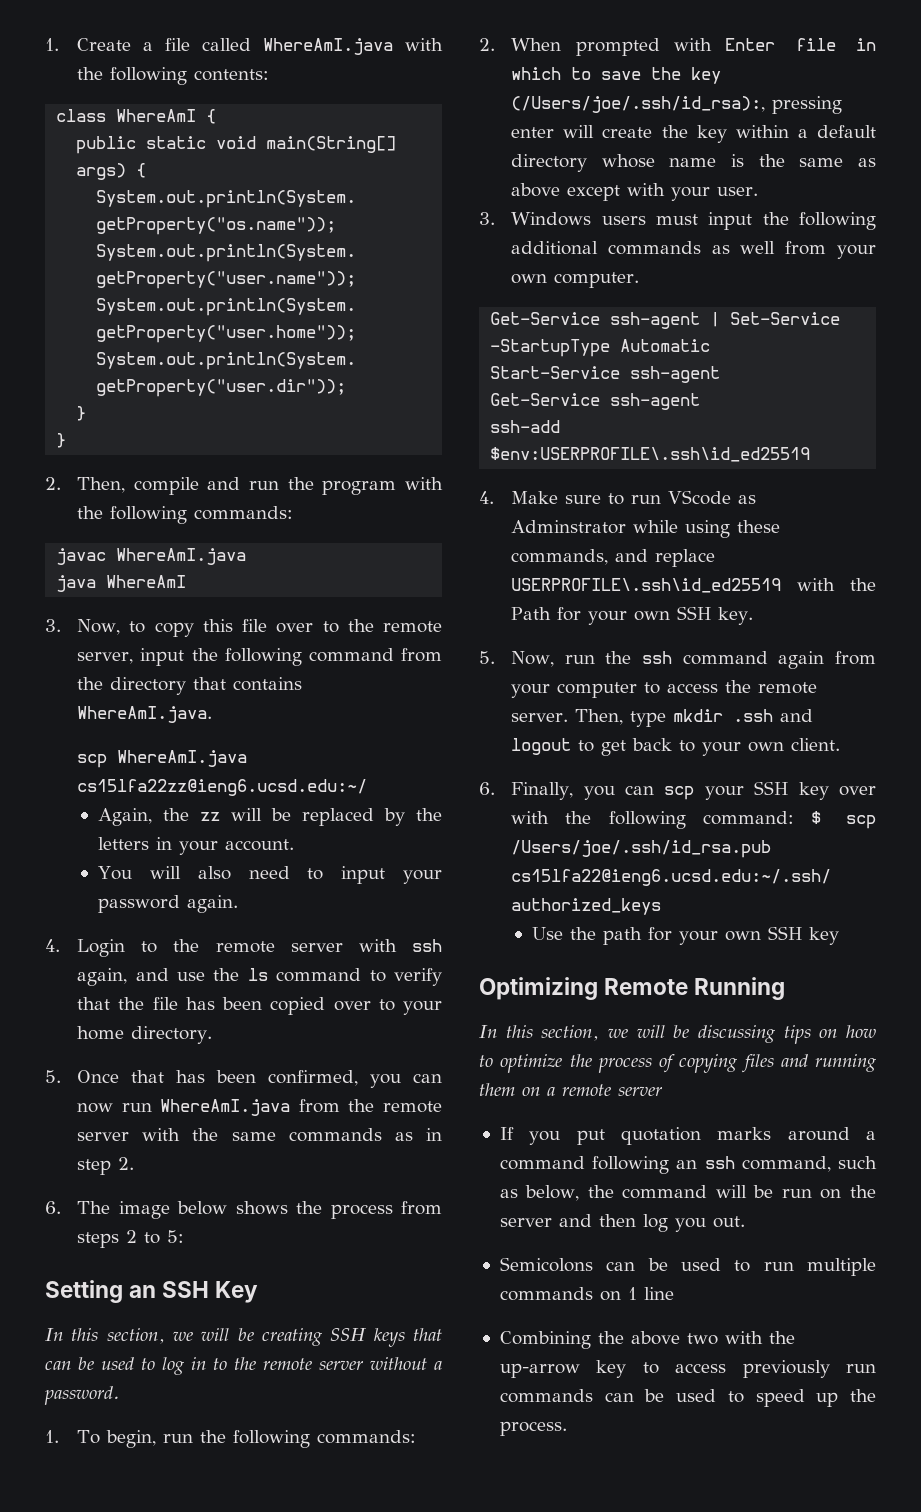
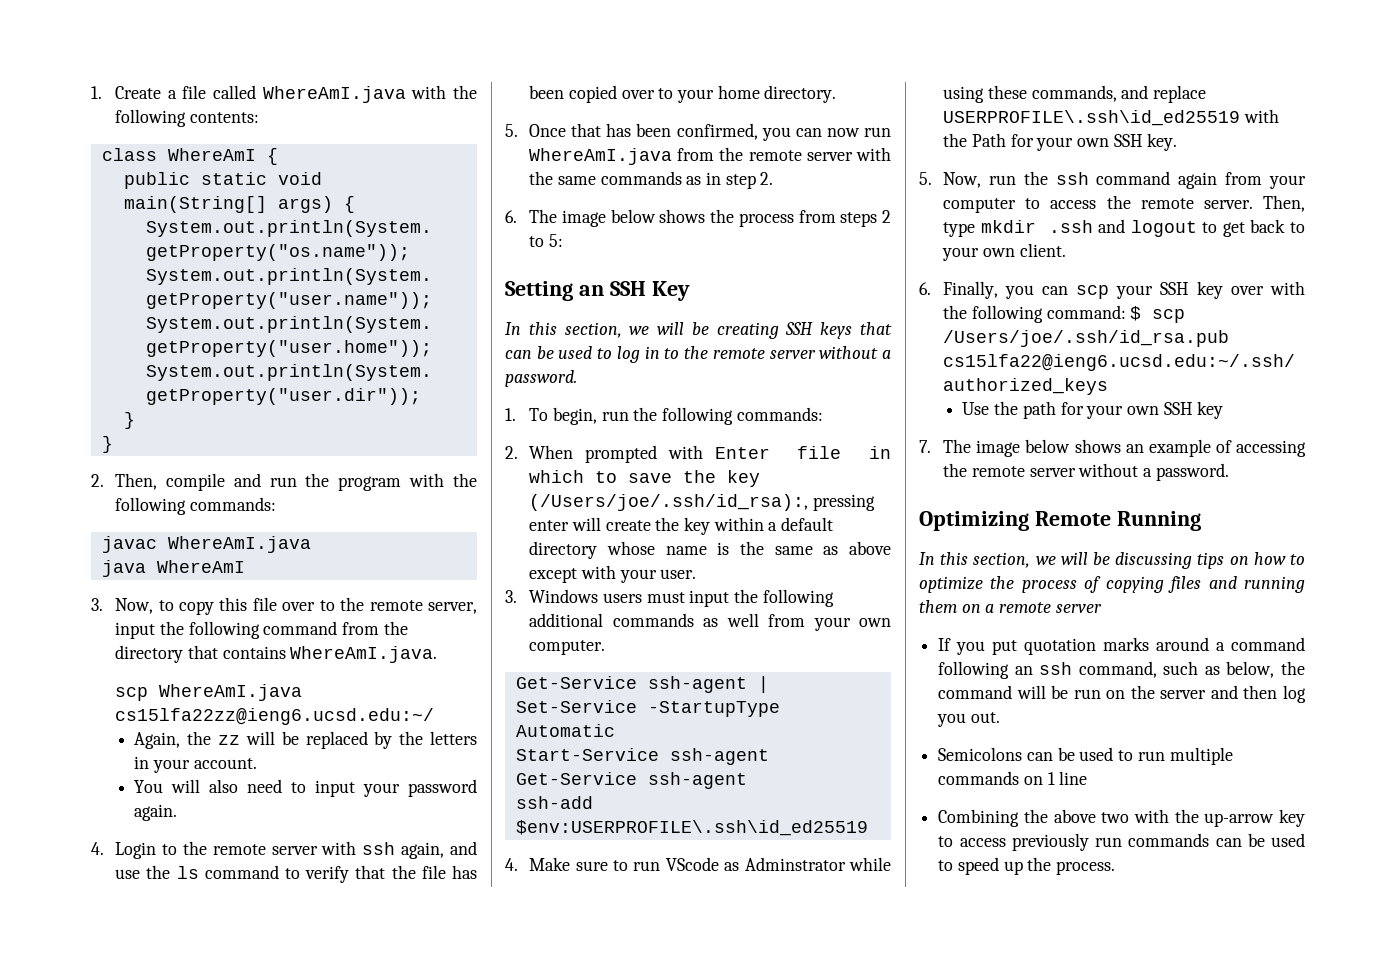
+ 7. The image below shows an example of accessing the remote server without a password.

